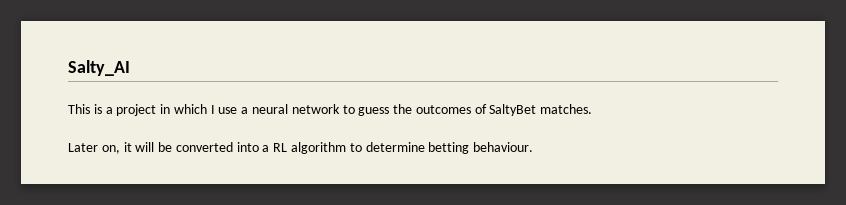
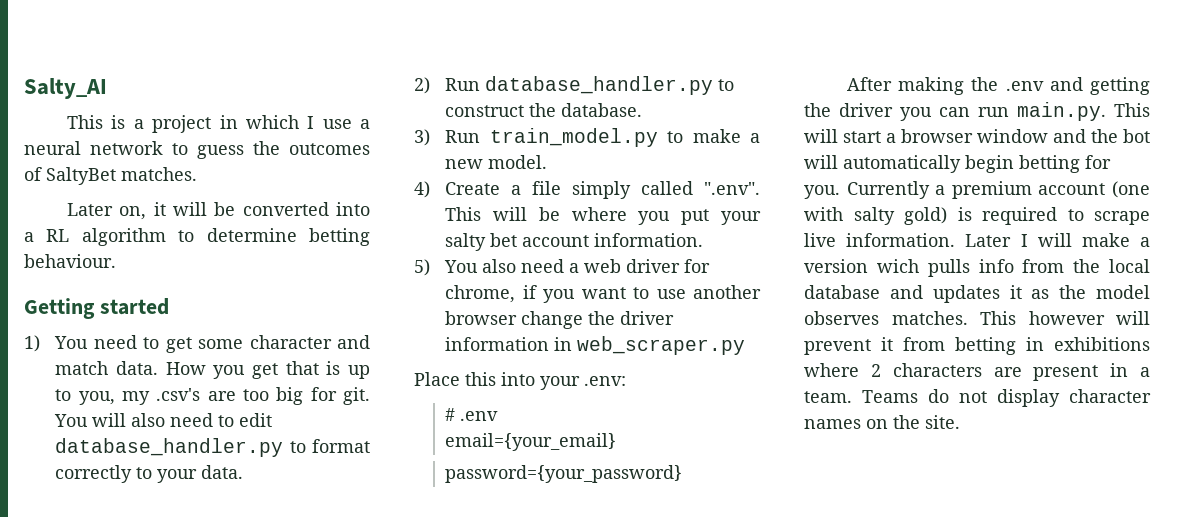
+ Getting started
+ 1) You need to get some character and match data. How you get that is up to you, my .csv's are too big for git. You will also need to edit database_handler.py to format correctly to your data.
+ 2) Run database_handler.py to construct the database.
+ 3) Run train_model.py to make a new model.
+ 4) Create a file simply called ".env". This will be where you put your salty bet account information.
+ 5) You also need a web driver for chrome, if you want to use another browser change the driver information in web_scraper.py
+ Place this into your .env:
+ # .env
+ email={your_email}
+ password={your_password}
+ After making the .env and getting the driver you can run main.py. This will start a browser window and the bot will automatically begin betting for you. Currently a premium account (one with salty gold) is required to scrape live information. Later I will make a version wich pulls info from the local database and updates it as the model observes matches. This however will prevent it from betting in exhibitions where 2 characters are present in a team. Teams do not display character names on the site.

